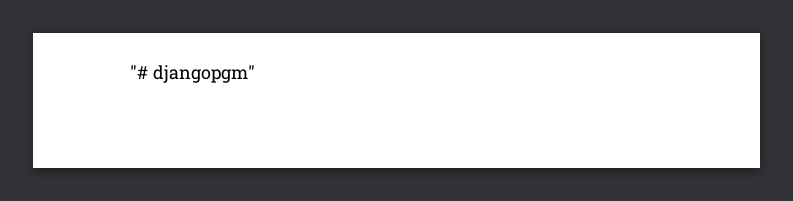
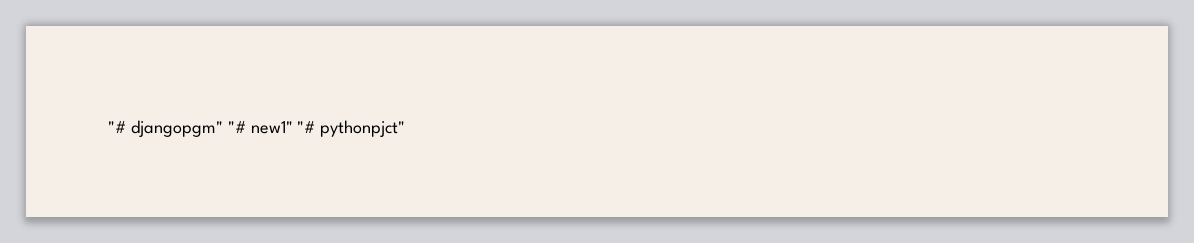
- "# djangopgm"
+ "# djangopgm" "# new1" "# pythonpjct"

